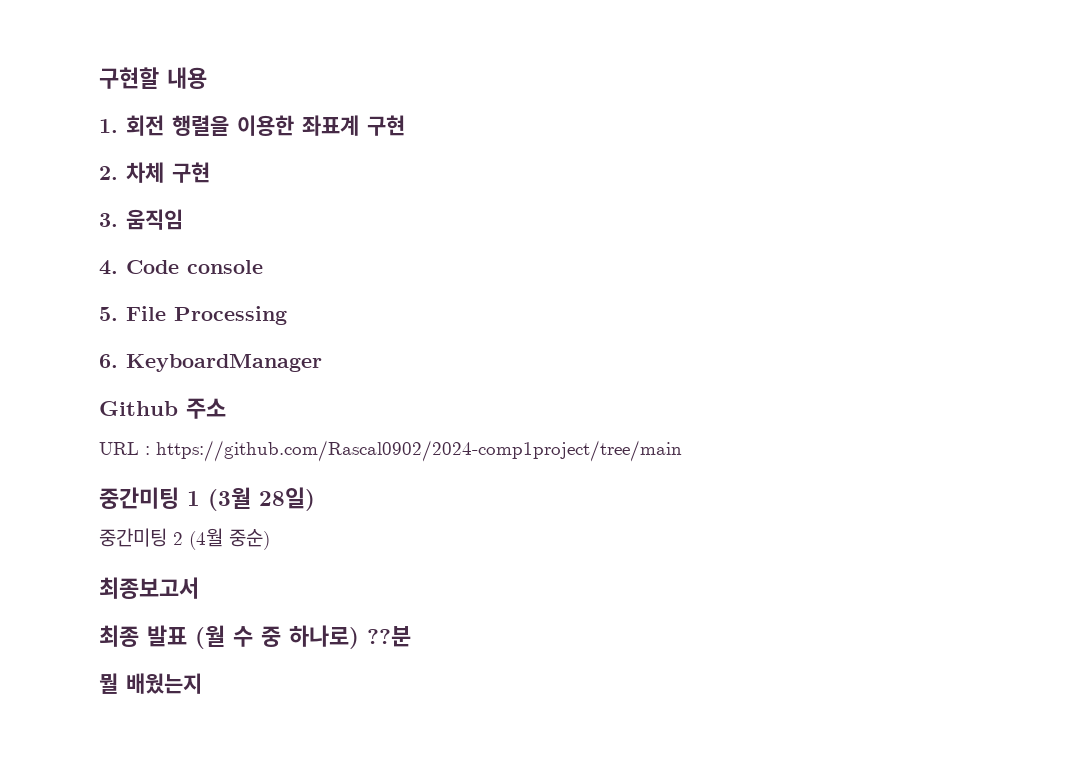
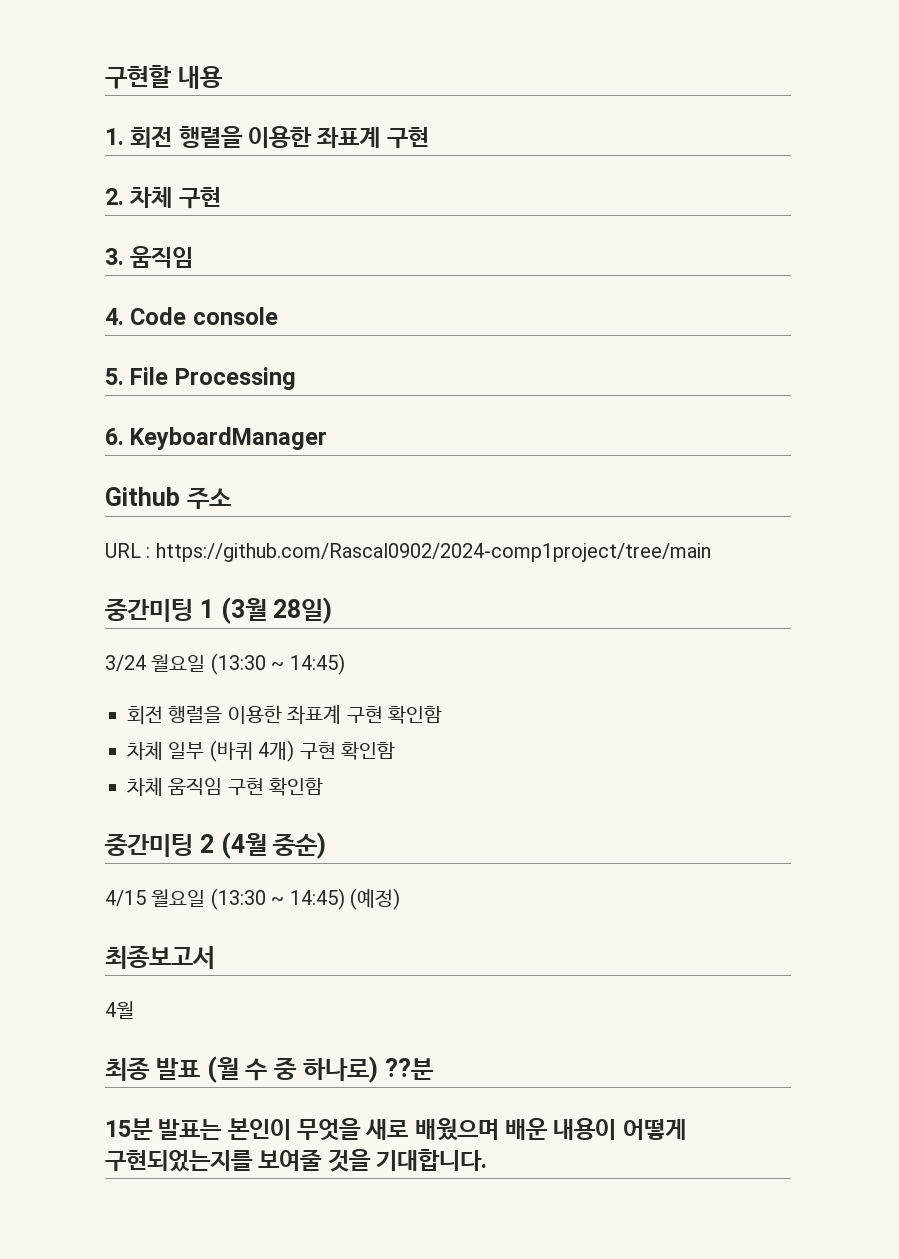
+ 3/24 월요일 (13:30 ~ 14:45)
+ 회전 행렬을 이용한 좌표계 구현 확인함
+ 차체 일부 (바퀴 4개) 구현 확인함
+ 차체 움직임 구현 확인함
  중간미팅 2 (4월 중순)
+ 4/15 월요일 (13:30 ~ 14:45) (예정)
+ 4월
- 뭘 배웠는지
+ 15분 발표는 본인이 무엇을 새로 배웠으며 배운 내용이 어떻게 구현되었는지를 보여줄 것을 기대합니다.

